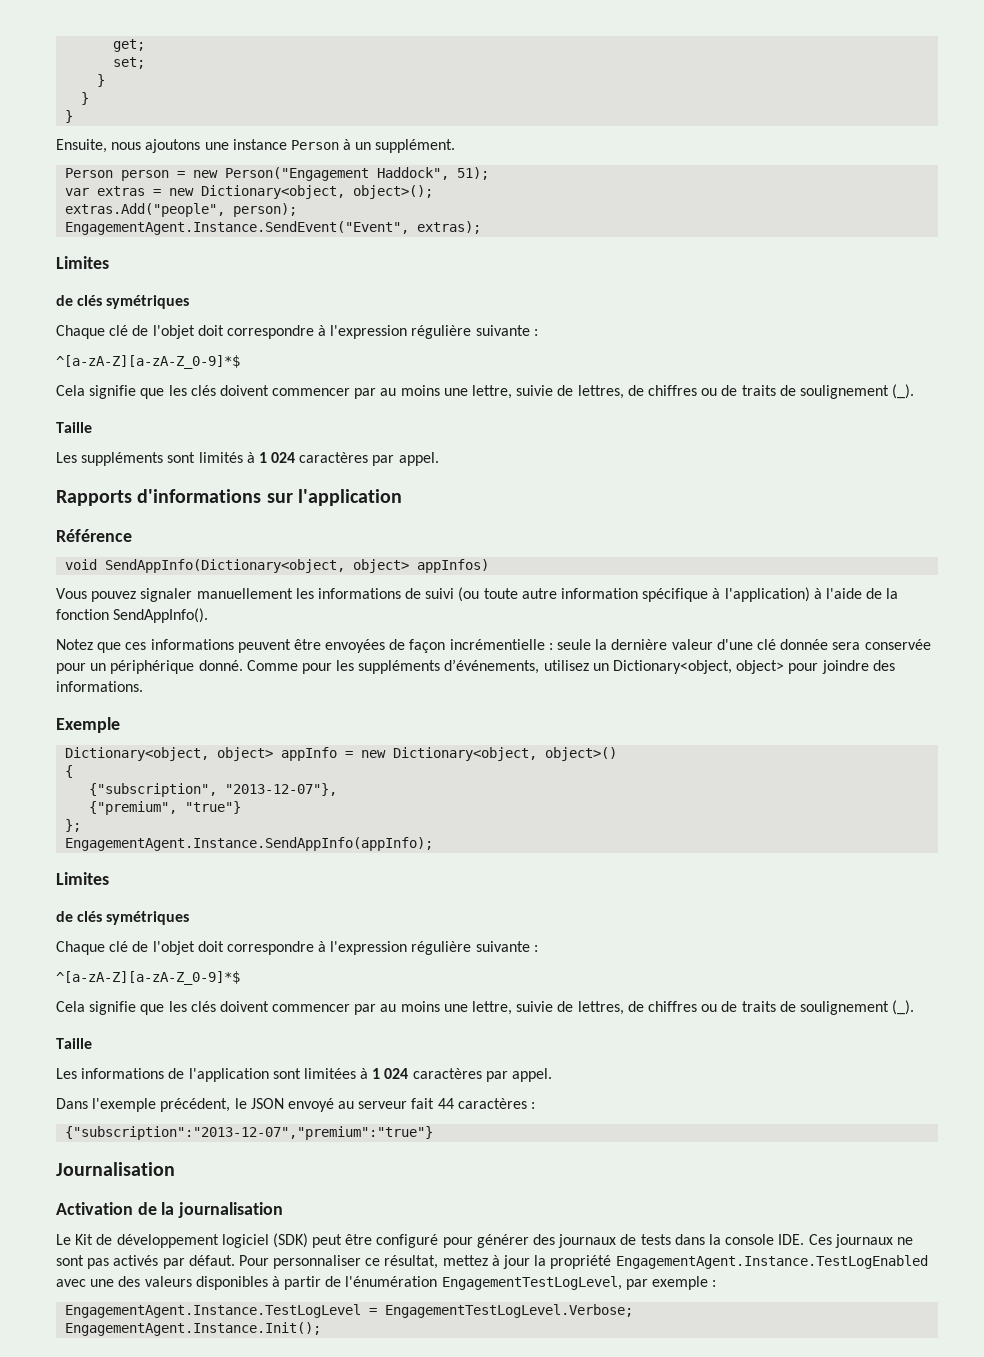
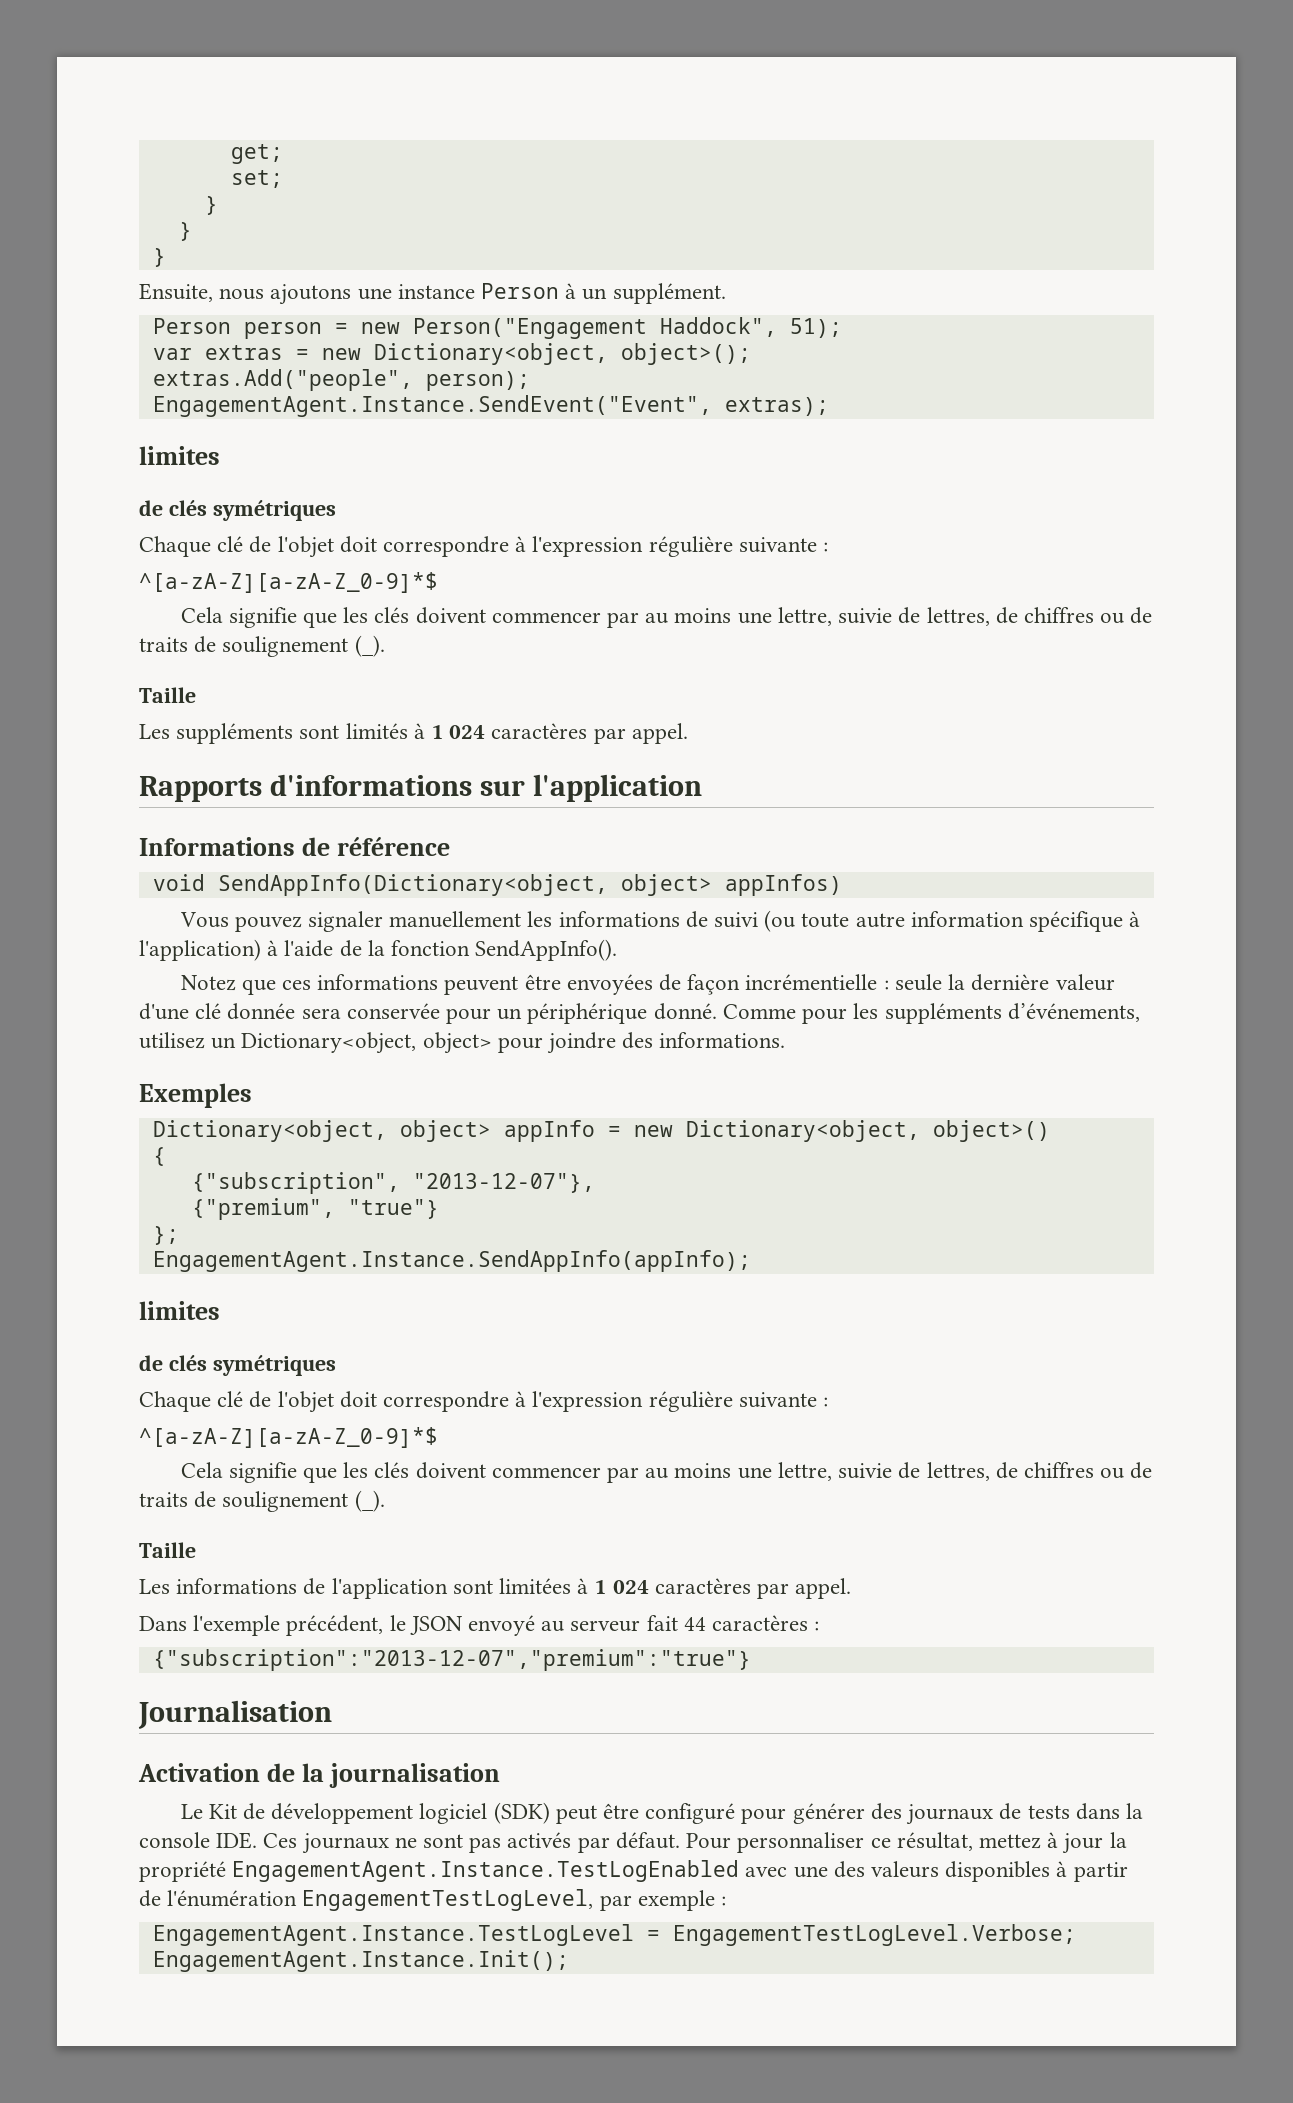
  EngagementAgent.Instance.SendEvent("Event", extras);
- Limites
+ limites
- Référence
+ Informations de référence
- Exemple
+ Exemples
  EngagementAgent.Instance.SendAppInfo(appInfo);
- Limites
+ limites

